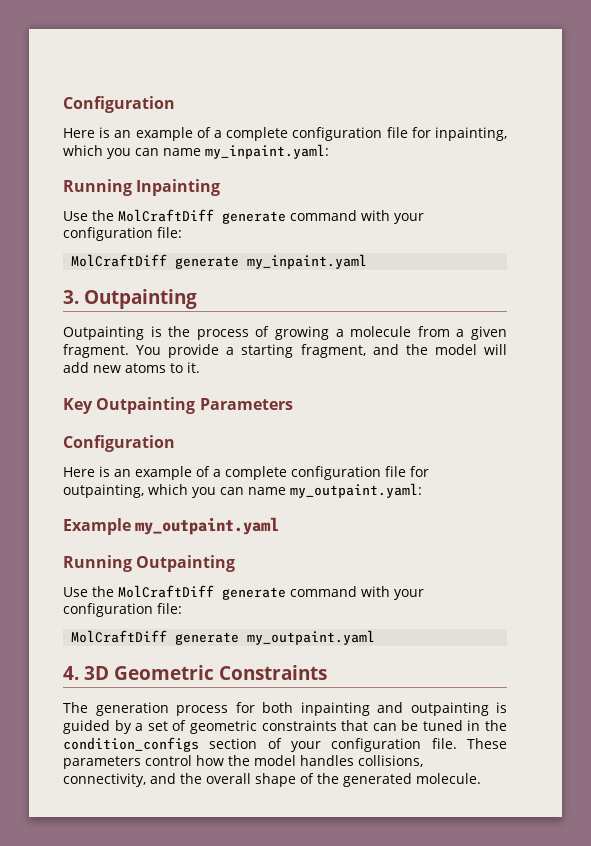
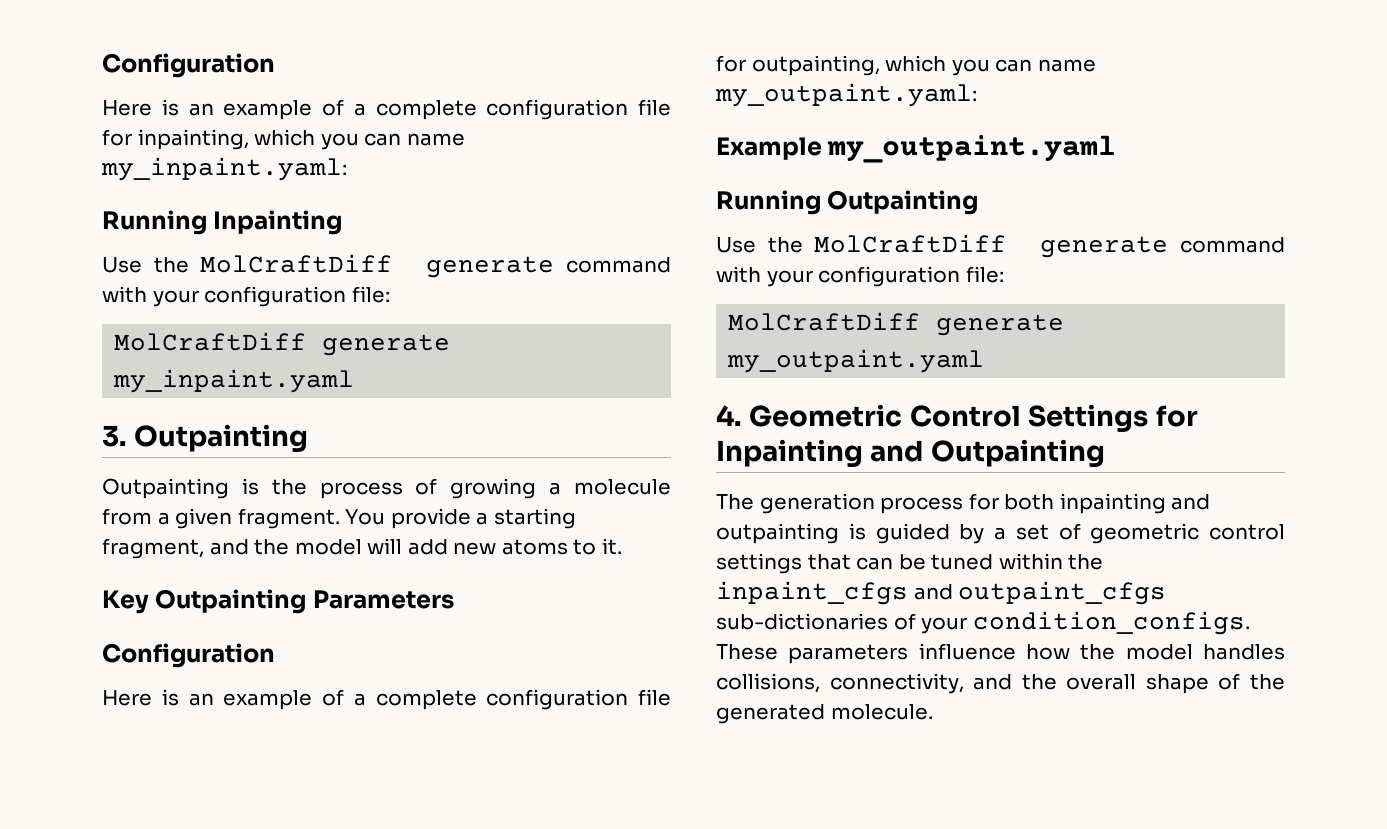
- 4. 3D Geometric Constraints
+ 4. Geometric Control Settings for Inpainting and Outpainting
- The generation process for both inpainting and outpainting is guided by a set of geometric constraints that can be tuned in the condition_configs section of your configuration file.
+ The generation process for both inpainting and outpainting is guided by a set of geometric control settings that can be tuned within the inpaint_cfgs and outpaint_cfgs sub-dictionaries of your condition_configs.
- These parameters control how the model handles collisions, connectivity, and the overall shape of the generated molecule.
+ These parameters influence how the model handles collisions, connectivity, and the overall shape of the generated molecule.

